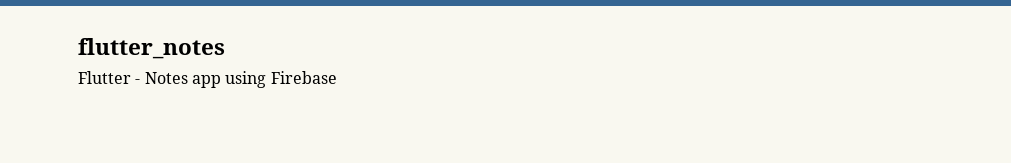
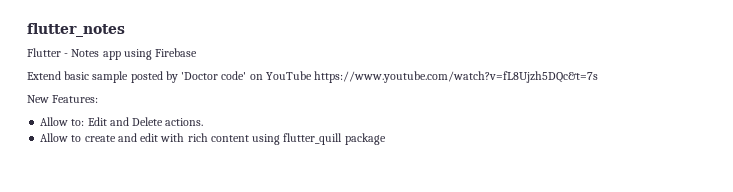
+ Extend basic sample posted by 'Doctor code' on YouTube https://www.youtube.com/watch?v=fL8Ujzh5DQc&t=7s
+ New Features:
+ Allow to: Edit and Delete actions.
+ Allow to create and edit with rich content using flutter_quill package

